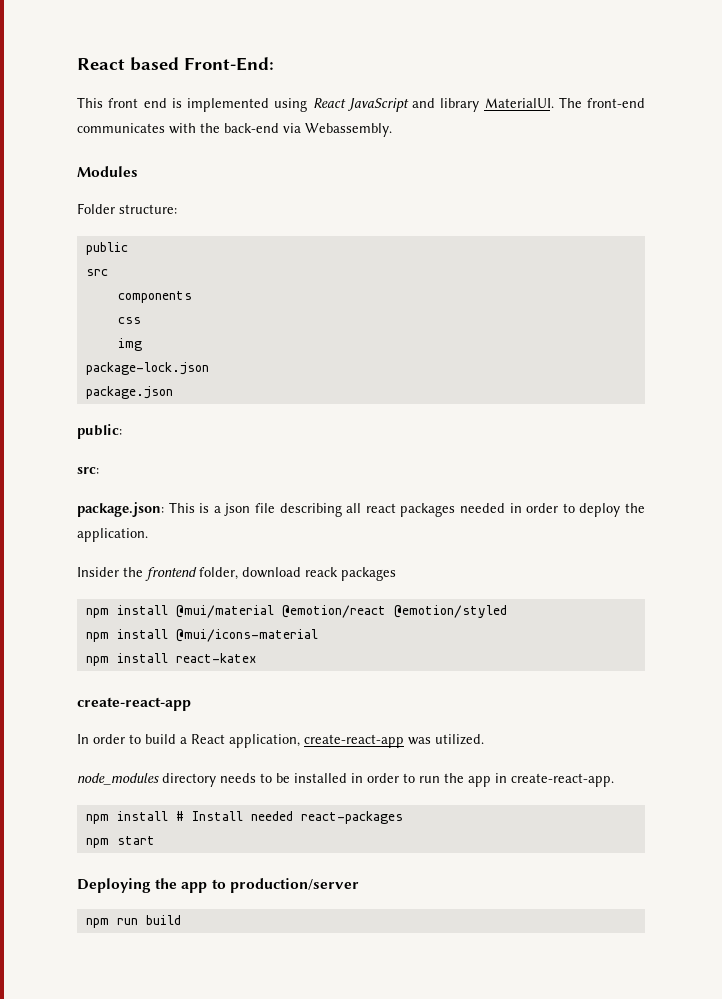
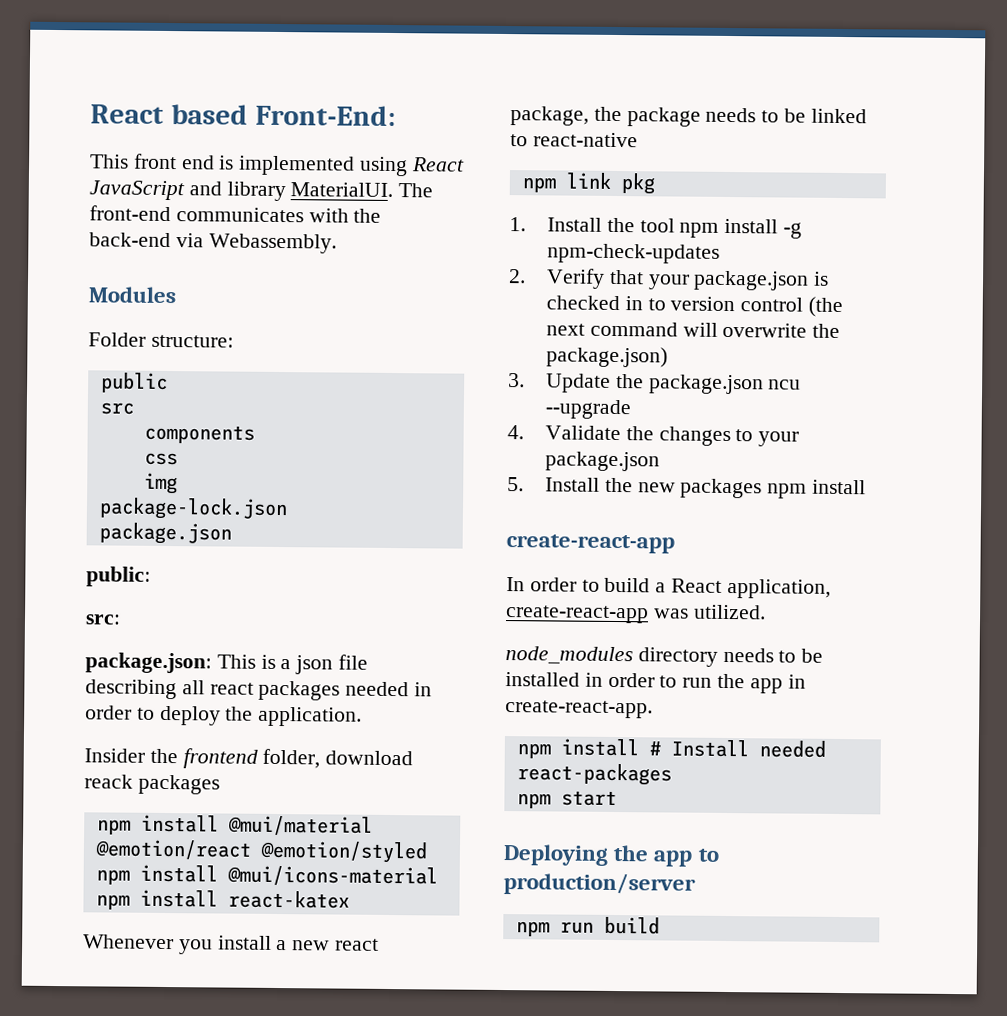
+ Whenever you install a new react package, the package needs to be linked to react-native
+ npm link pkg
+ 1. Install the tool npm install -g npm-check-updates
+ 2. Verify that your package.json is checked in to version control (the next command will overwrite the package.json)
+ 3. Update the package.json ncu --upgrade
+ 4. Validate the changes to your package.json
+ 5. Install the new packages npm install

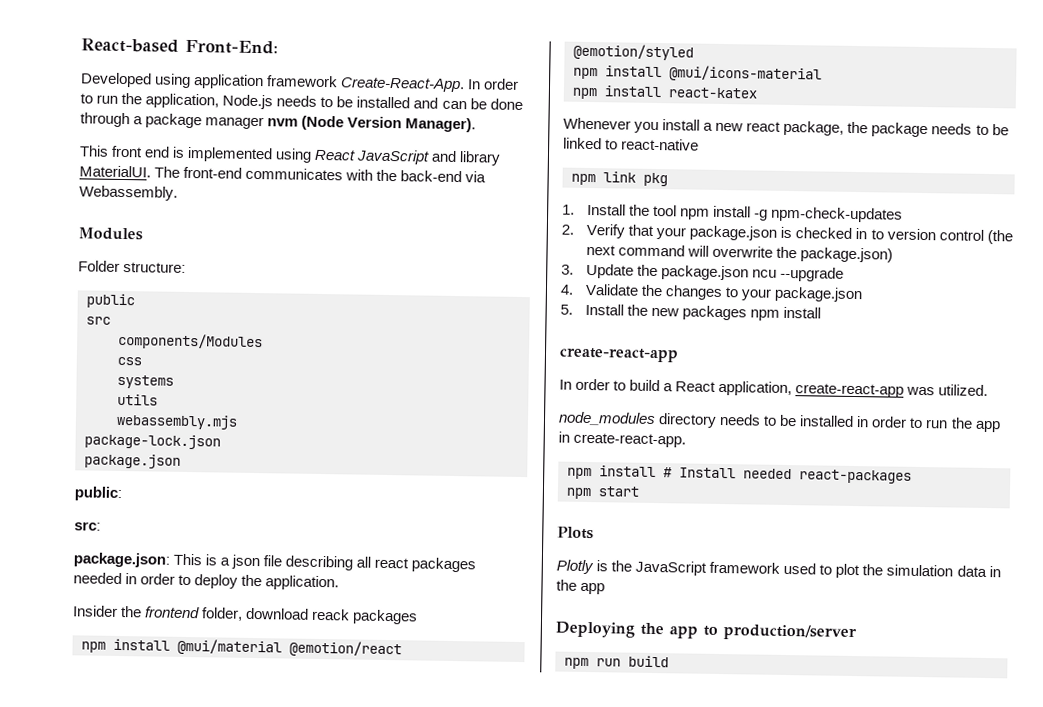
- React based Front-End:
+ React-based Front-End:
+ Developed using application framework Create-React-App. In order to run the application, Node.js needs to be installed and can be done through a package manager nvm (Node Version Manager).
- components
+ components/Modules
- img
+ systems
+ utils
+ webassembly.mjs
+ Plots
+ Plotly is the JavaScript framework used to plot the simulation data in the app

